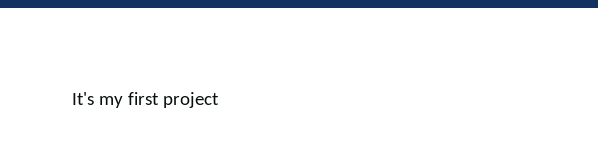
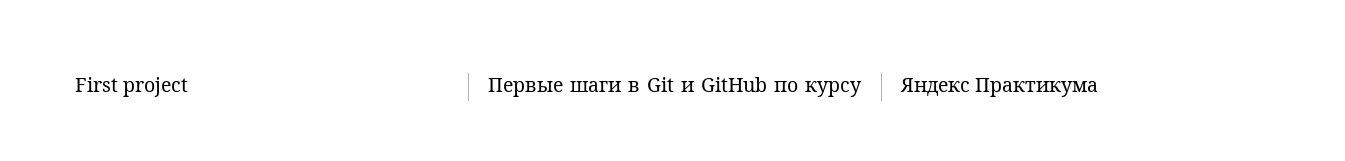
- It's my first project
+ First project
+ Первые шаги в Git и GitHub по курсу Яндекс Практикума

